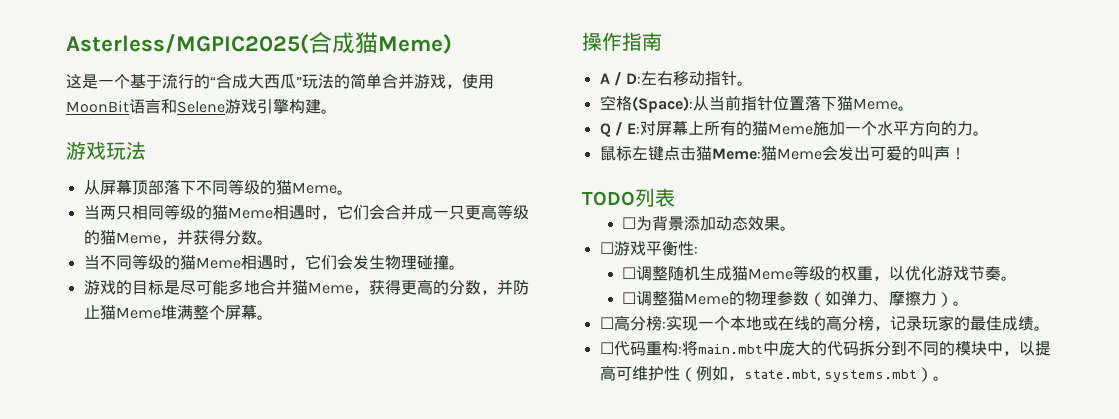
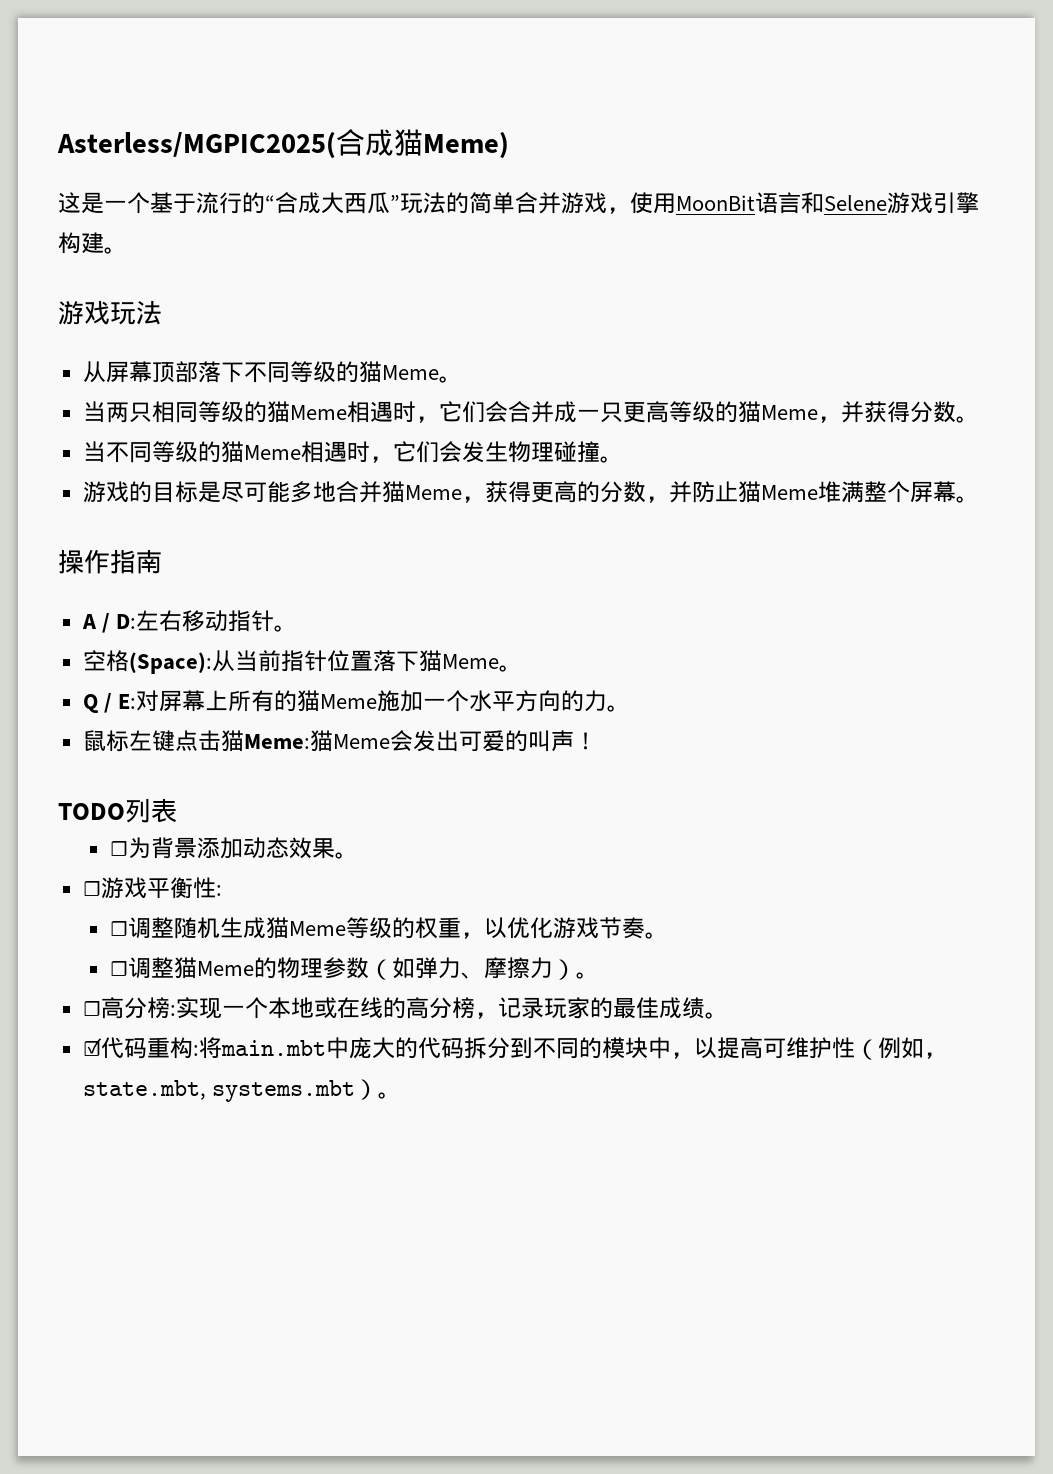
- ☐代码重构:将main.mbt中庞大的代码拆分到不同的模块中，以提高可维护性（例如，state.mbt, systems.mbt）。
+ ☑代码重构:将main.mbt中庞大的代码拆分到不同的模块中，以提高可维护性（例如，state.mbt, systems.mbt）。

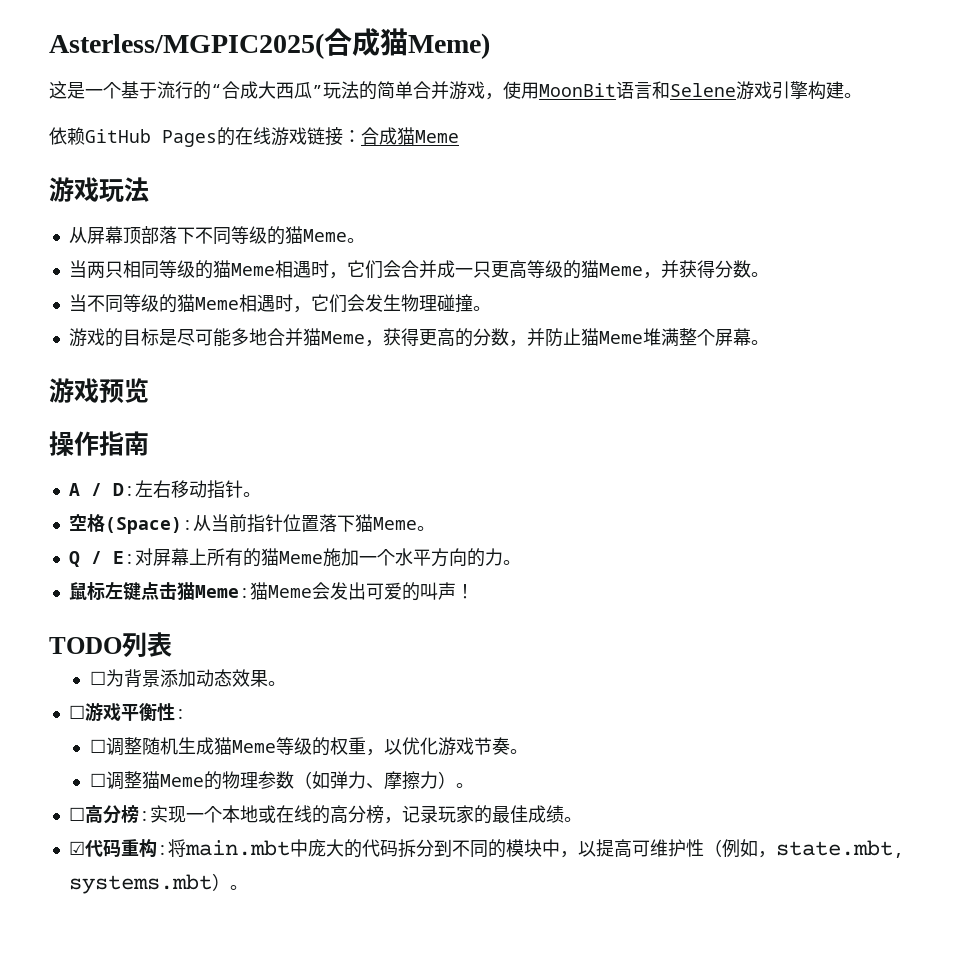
+ 依赖GitHub Pages的在线游戏链接：合成猫Meme
+ 游戏预览

